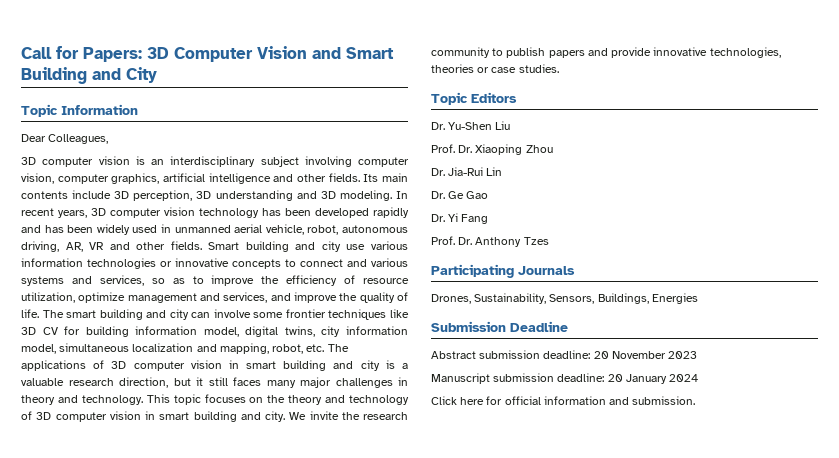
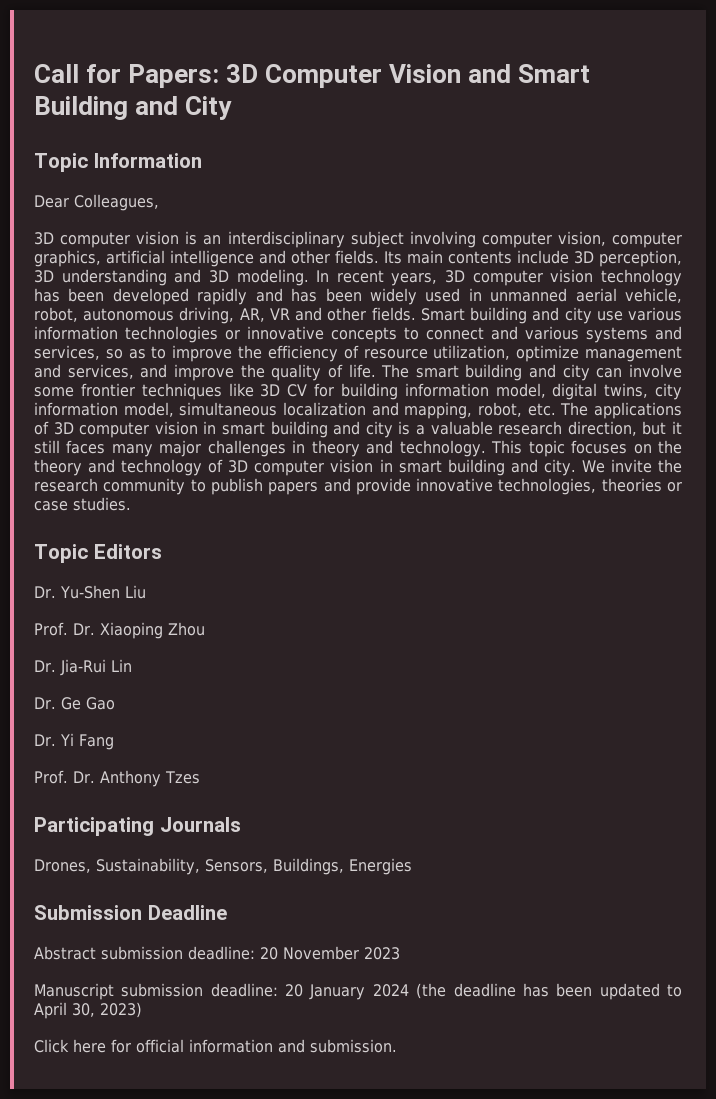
- Manuscript submission deadline: 20 January 2024
+ Manuscript submission deadline: 20 January 2024 (the deadline has been updated to April 30, 2023)

